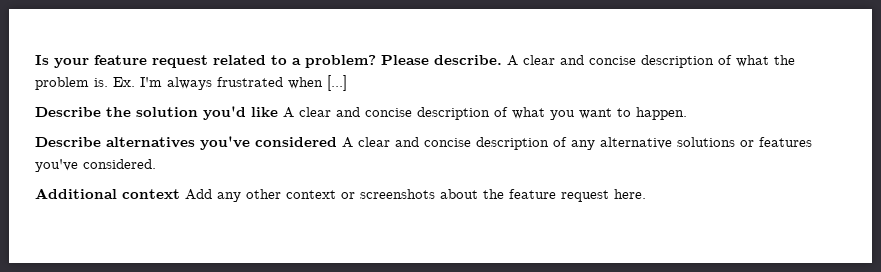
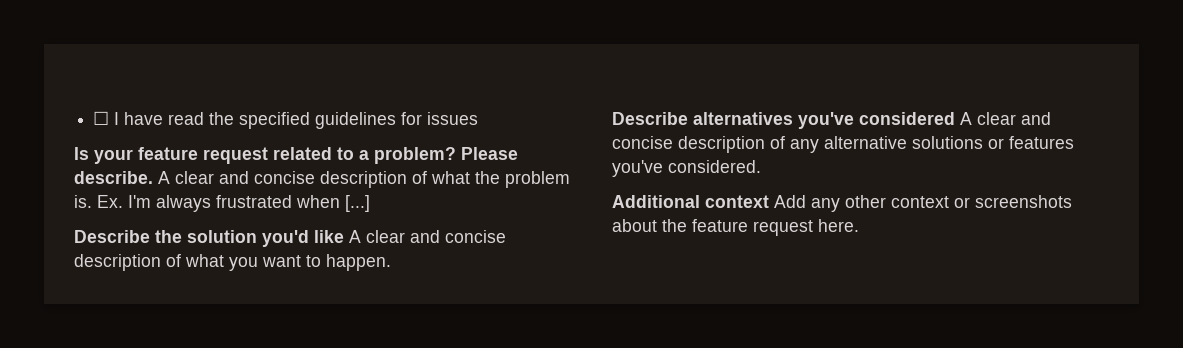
+ ☐ I have read the specified guidelines for issues

